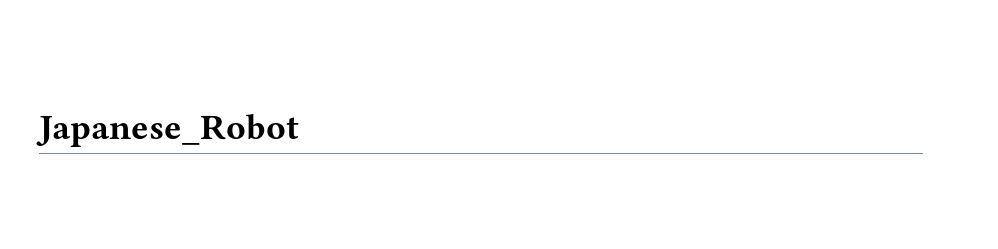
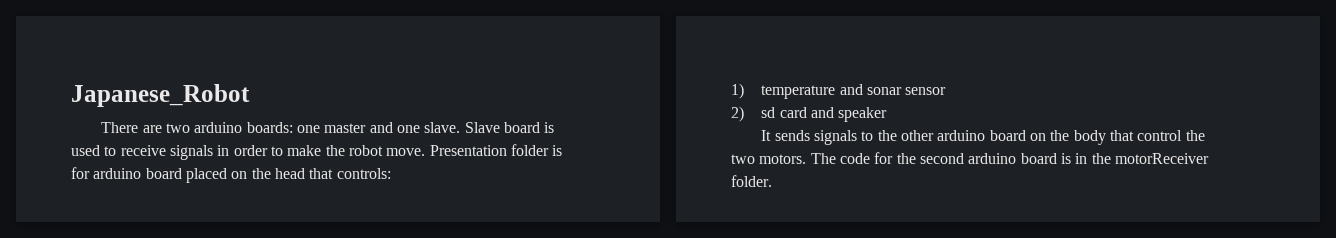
+ There are two arduino boards: one master and one slave. Slave board is used to receive signals in order to make the robot move. Presentation folder is for arduino board placed on the head that controls:
+ 1) temperature and sonar sensor
+ 2) sd card and speaker
+ It sends signals to the other arduino board on the body that control the two motors. The code for the second arduino board is in the motorReceiver folder.

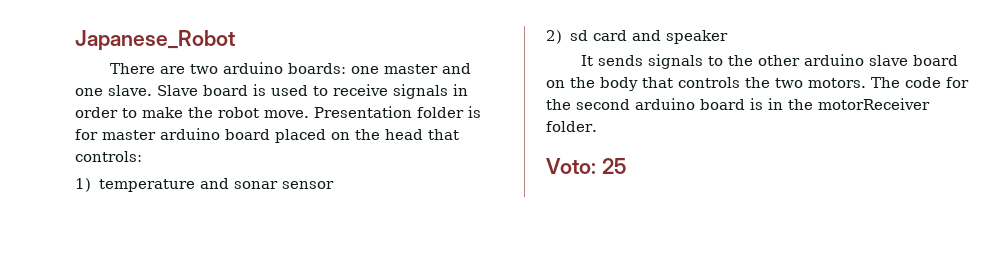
- Presentation folder is for arduino board placed on the head that controls:
+ Presentation folder is for master arduino board placed on the head that controls:
- It sends signals to the other arduino board on the body that control the two motors.
+ It sends signals to the other arduino slave board on the body that controls the two motors.
+ Voto: 25

